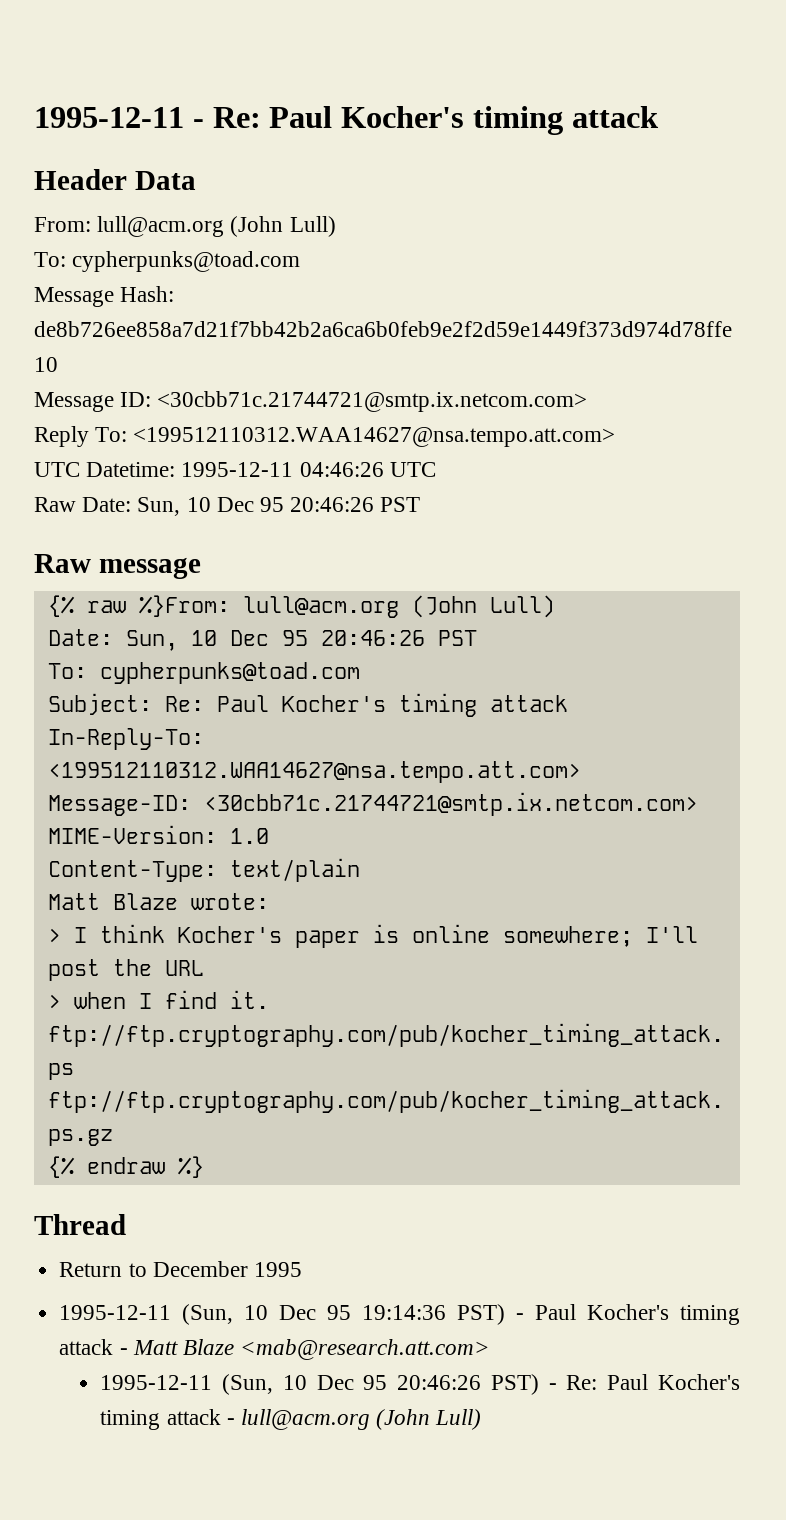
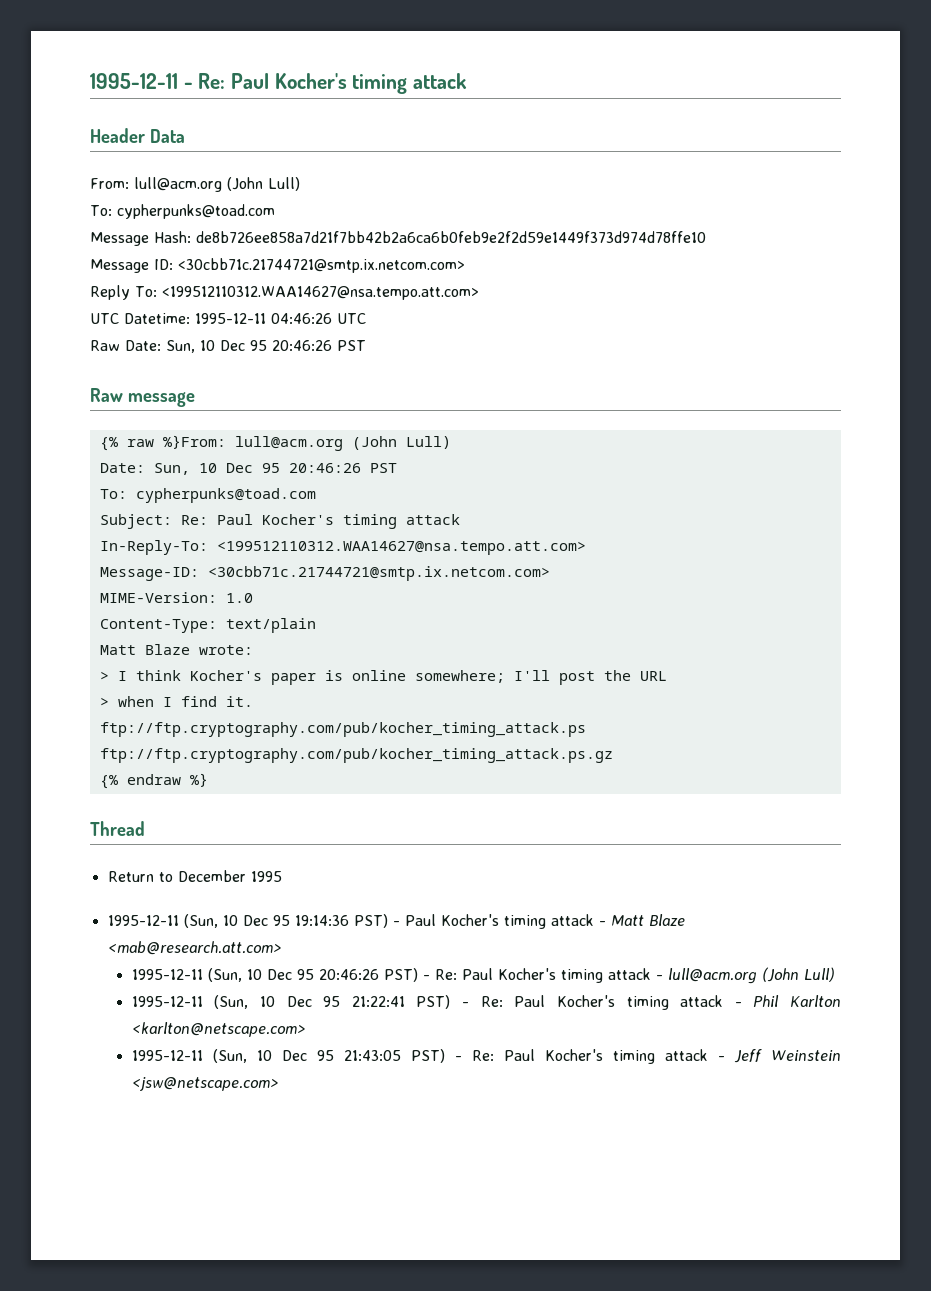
+ 1995-12-11 (Sun, 10 Dec 95 21:22:41 PST) - Re: Paul Kocher's timing attack - Phil Karlton <karlton@netscape.com>
+ 1995-12-11 (Sun, 10 Dec 95 21:43:05 PST) - Re: Paul Kocher's timing attack - Jeff Weinstein <jsw@netscape.com>

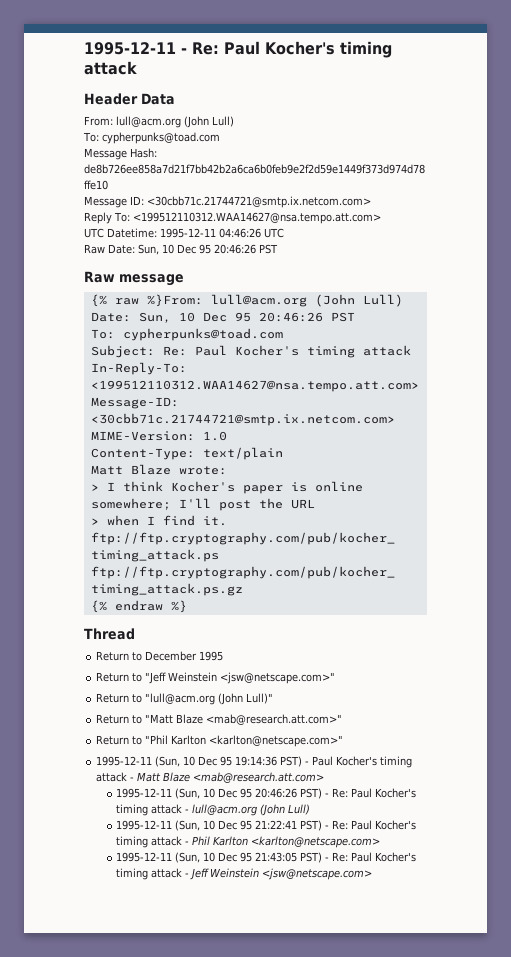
+ Return to "Jeff Weinstein <jsw@netscape.com>"
+ Return to "lull@acm.org (John Lull)"
+ Return to "Matt Blaze <mab@research.att.com>"
+ Return to "Phil Karlton <karlton@netscape.com>"

